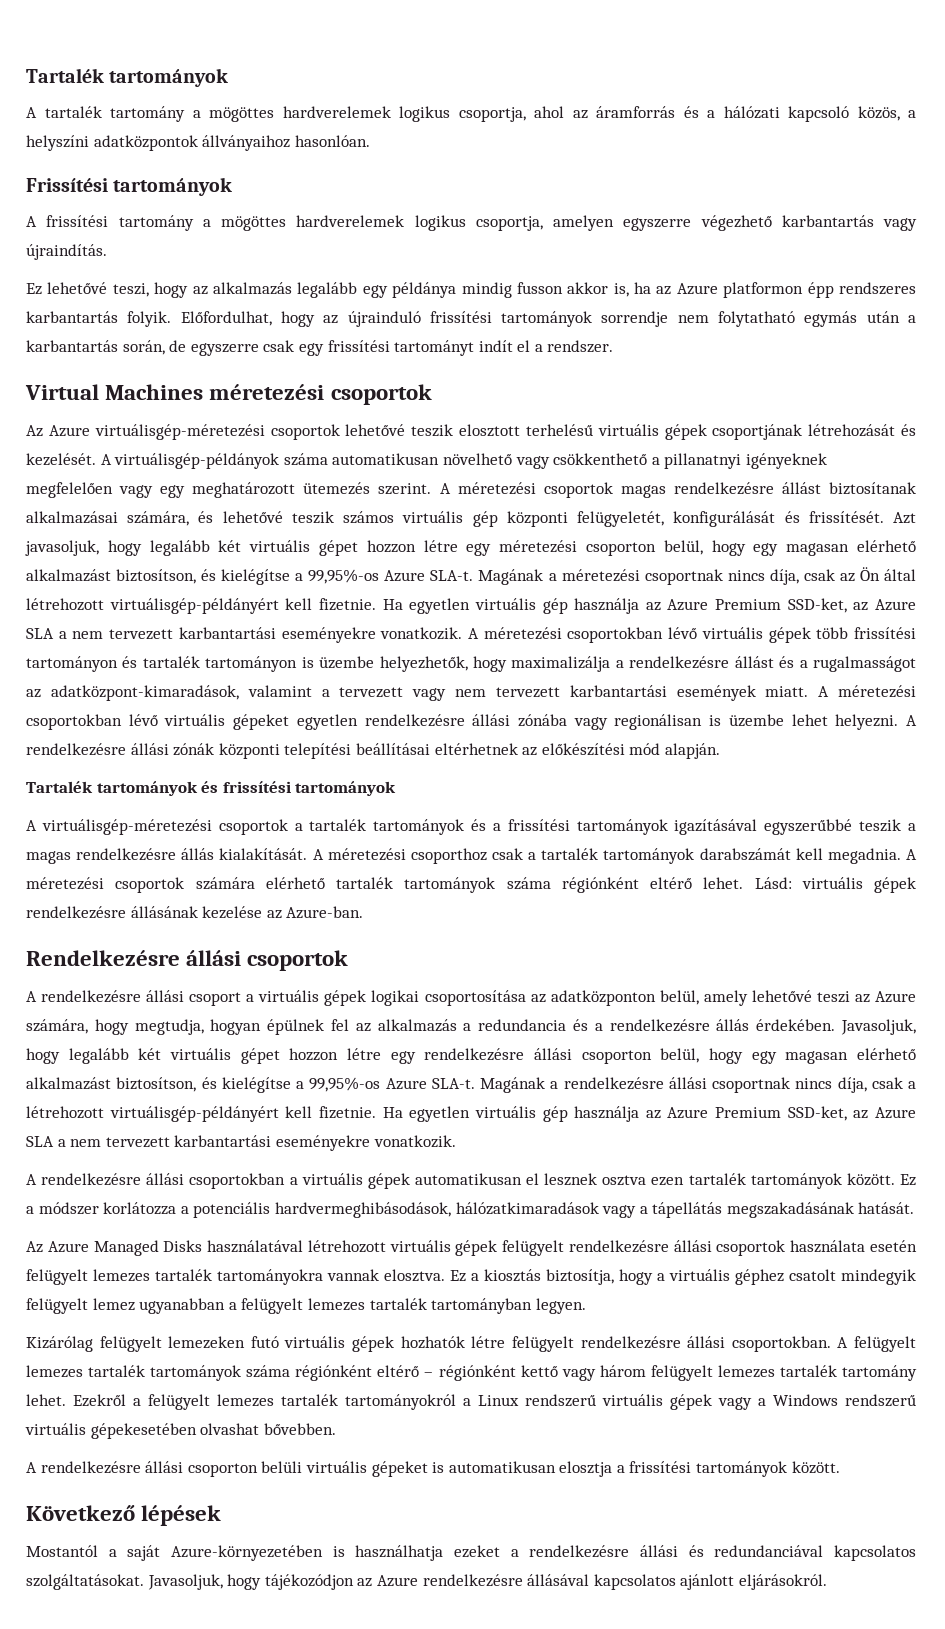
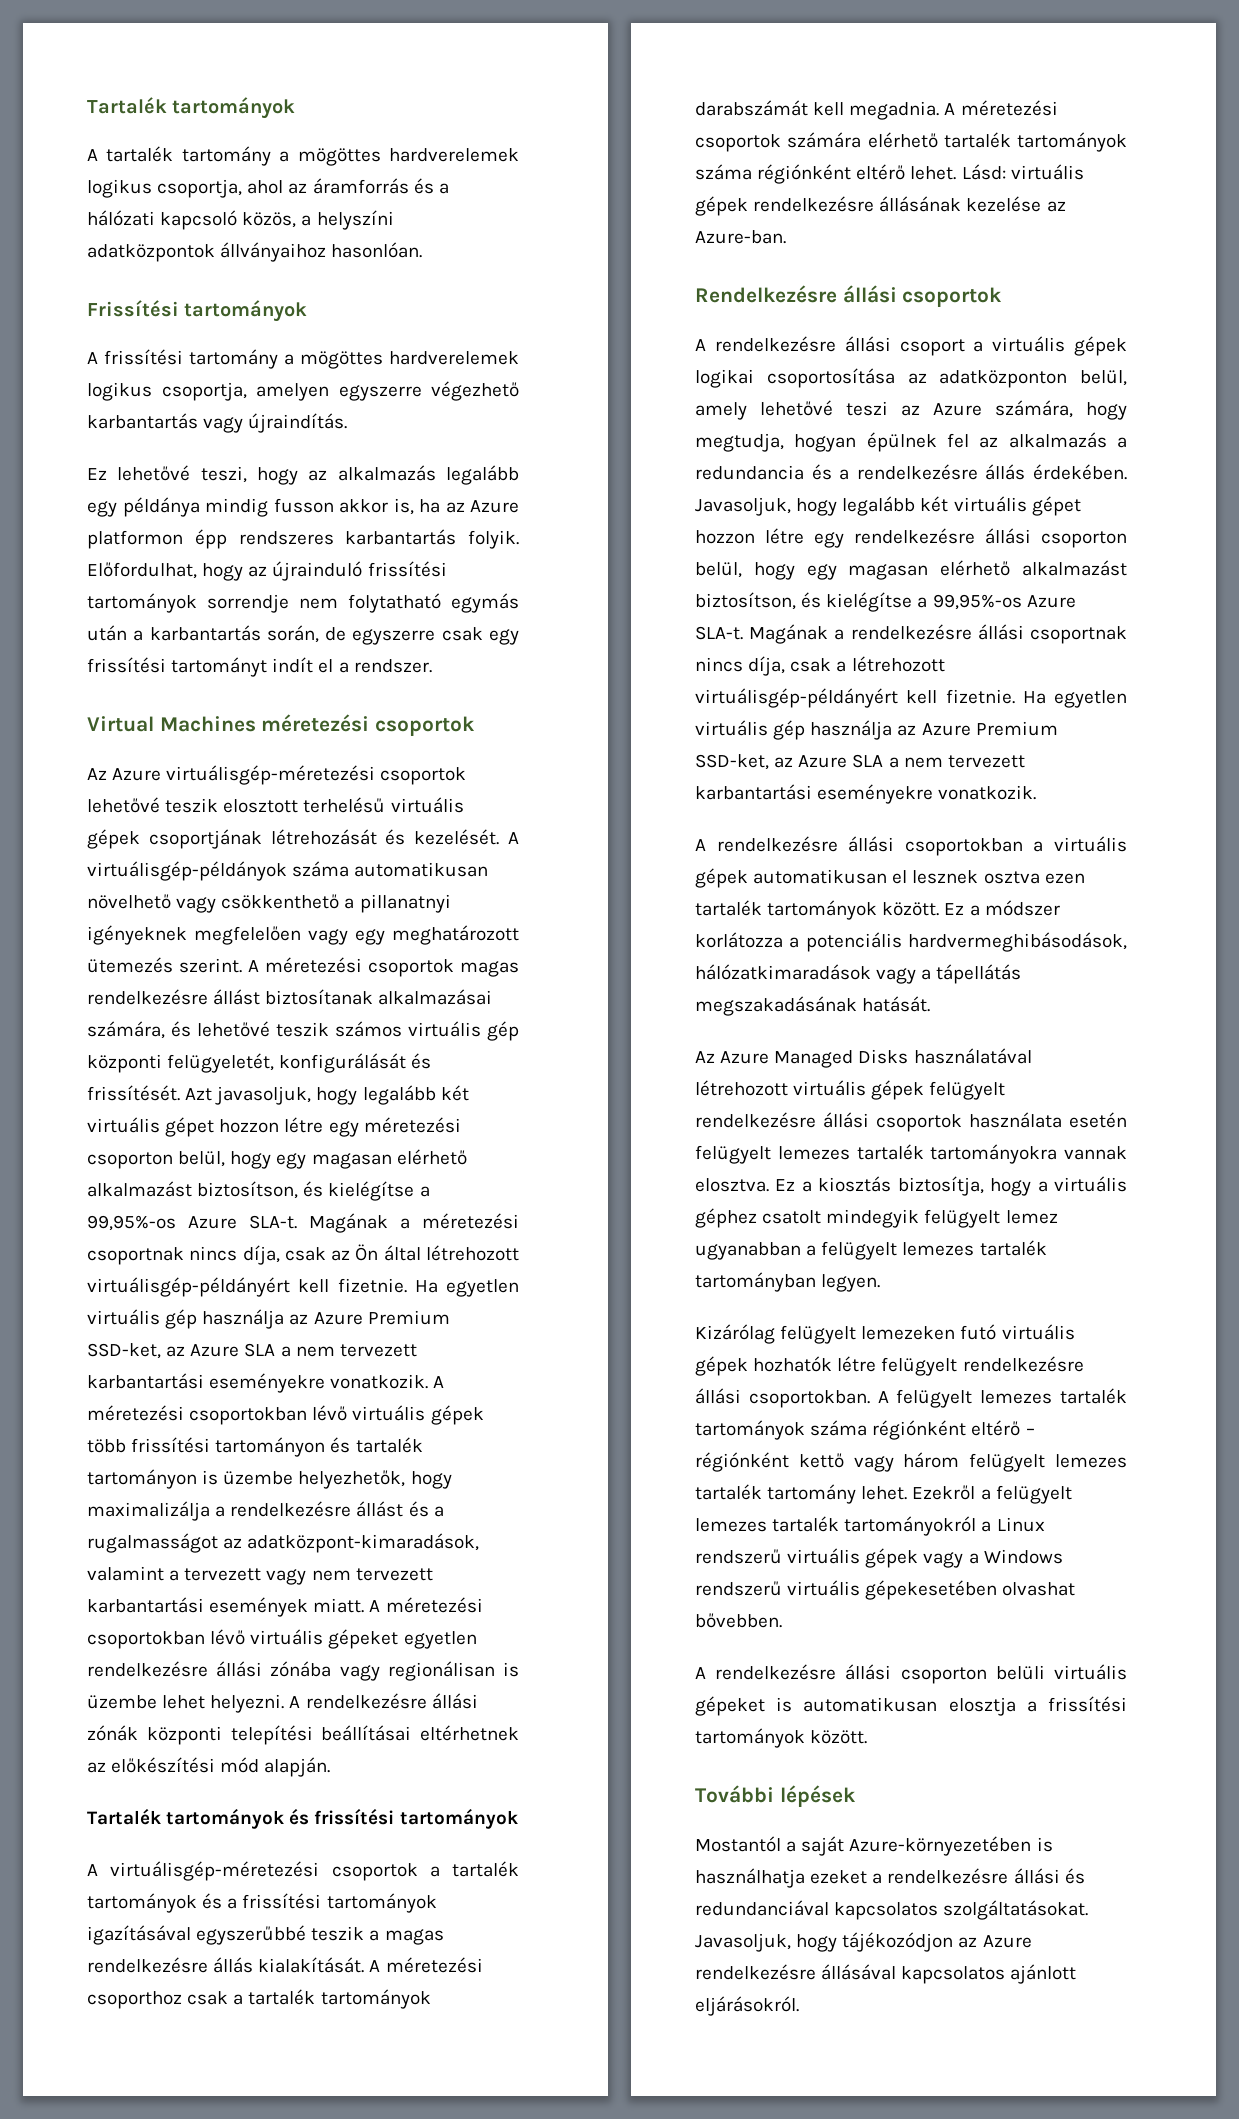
- Következő lépések
+ További lépések

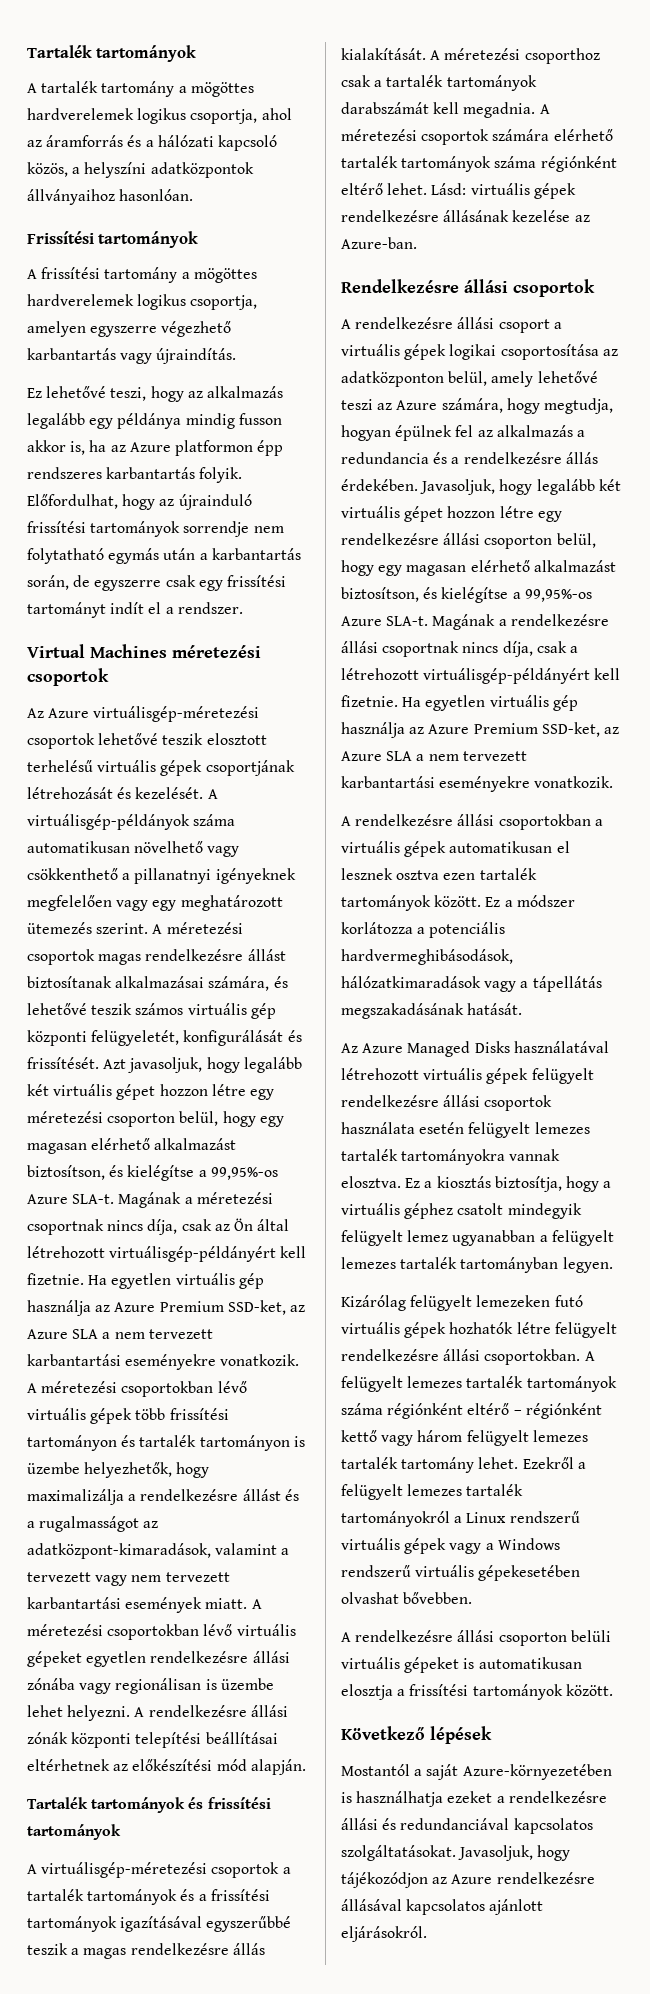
- További lépések
+ Következő lépések

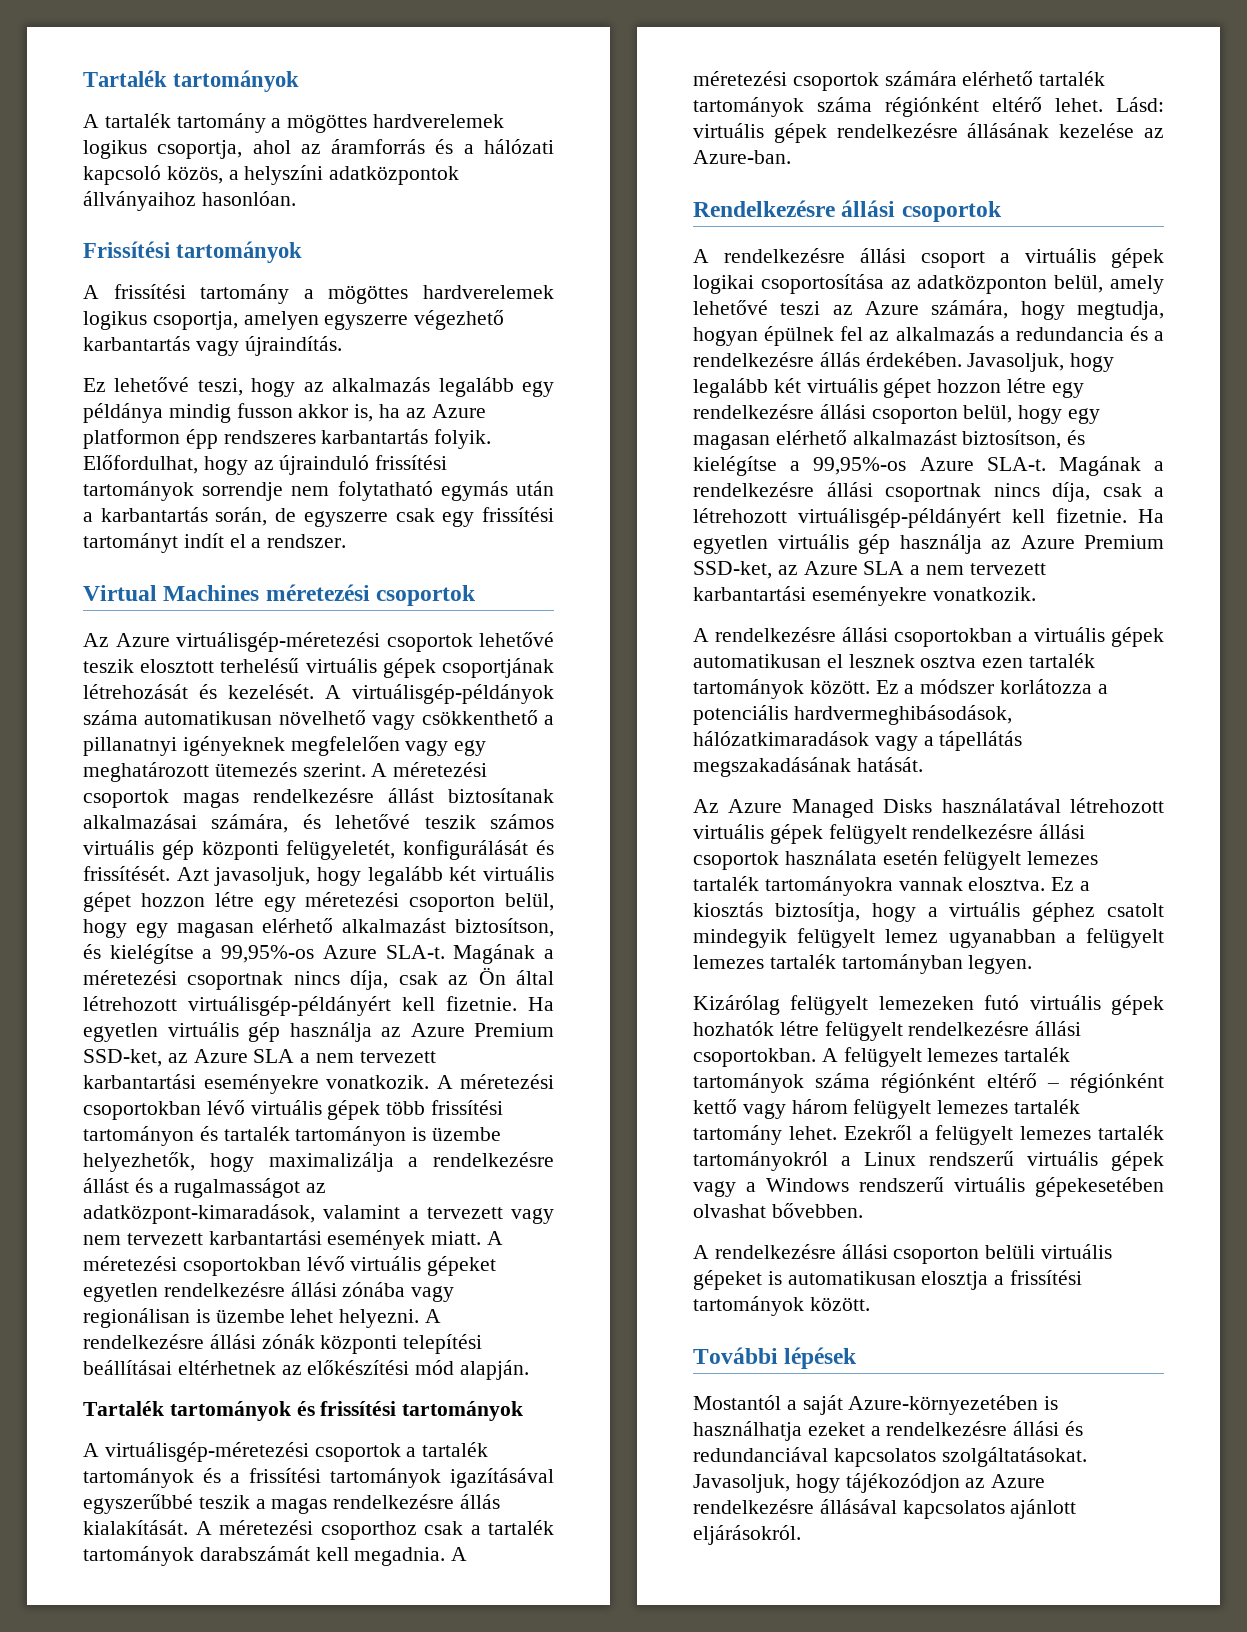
- Következő lépések
+ További lépések

